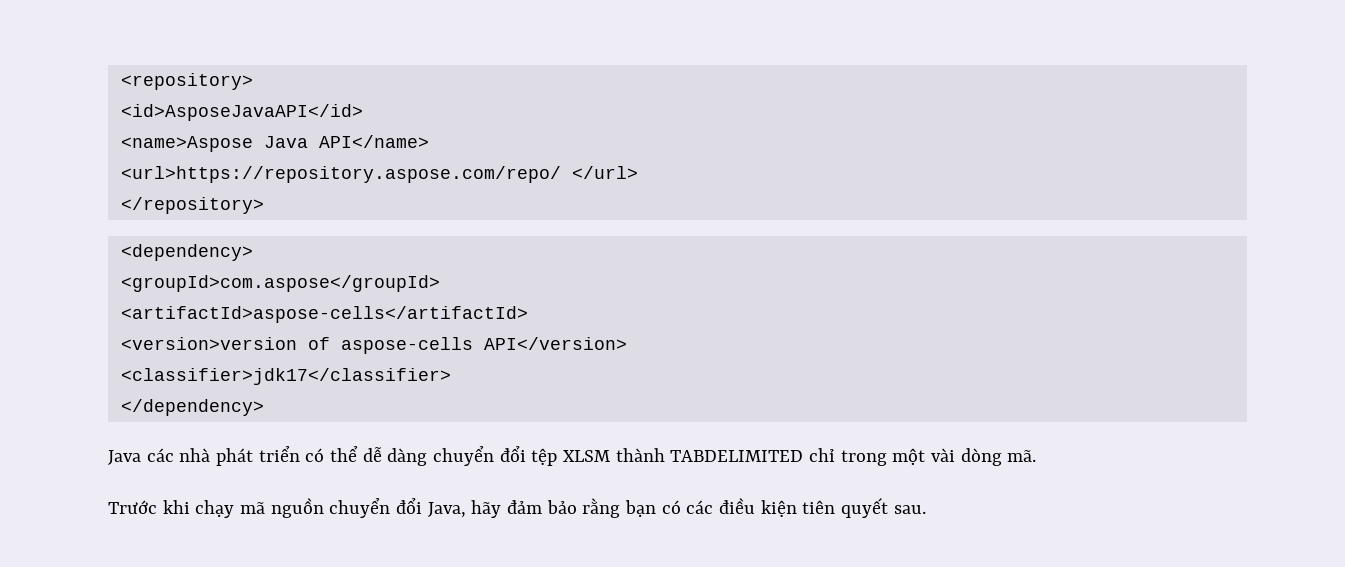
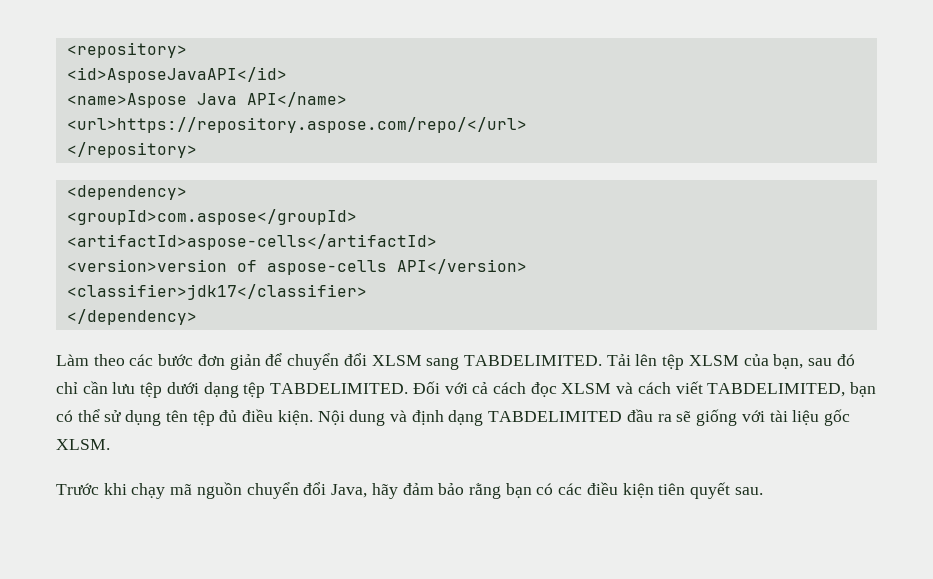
- <url>https://repository.aspose.com/repo/ </url>
+ <url>https://repository.aspose.com/repo/</url>
- Java các nhà phát triển có thể dễ dàng chuyển đổi tệp XLSM thành TABDELIMITED chỉ trong một vài dòng mã.
+ Làm theo các bước đơn giản để chuyển đổi XLSM sang TABDELIMITED. Tải lên tệp XLSM của bạn, sau đó chỉ cần lưu tệp dưới dạng tệp TABDELIMITED. Đối với cả cách đọc XLSM và cách viết TABDELIMITED, bạn có thể sử dụng tên tệp đủ điều kiện. Nội dung và định dạng TABDELIMITED đầu ra sẽ giống với tài liệu gốc XLSM.

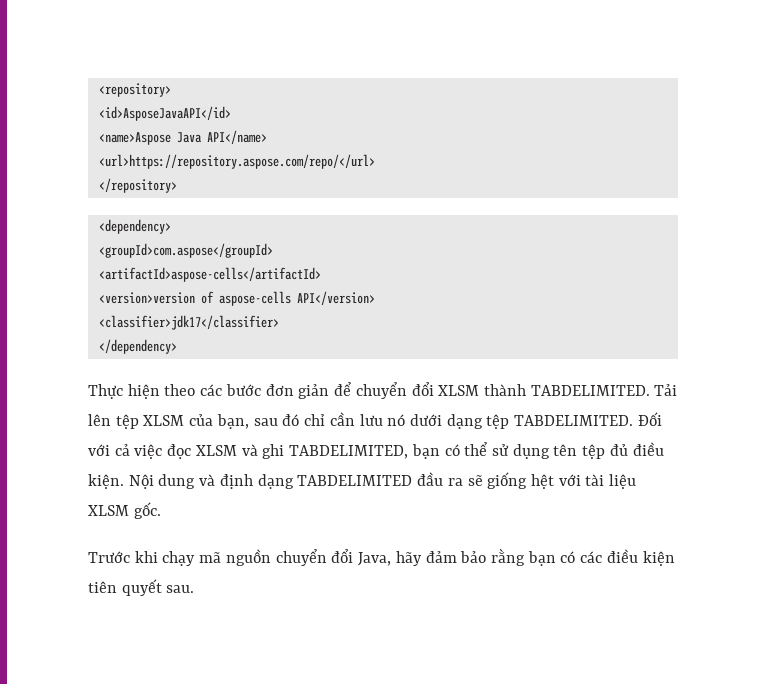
- Làm theo các bước đơn giản để chuyển đổi XLSM sang TABDELIMITED.
+ Thực hiện theo các bước đơn giản để chuyển đổi XLSM thành TABDELIMITED.
- Tải lên tệp XLSM của bạn, sau đó chỉ cần lưu tệp dưới dạng tệp TABDELIMITED.
+ Tải lên tệp XLSM của bạn, sau đó chỉ cần lưu nó dưới dạng tệp TABDELIMITED.
- Đối với cả cách đọc XLSM và cách viết TABDELIMITED, bạn có thể sử dụng tên tệp đủ điều kiện.
+ Đối với cả việc đọc XLSM và ghi TABDELIMITED, bạn có thể sử dụng tên tệp đủ điều kiện.
- Nội dung và định dạng TABDELIMITED đầu ra sẽ giống với tài liệu gốc XLSM.
+ Nội dung và định dạng TABDELIMITED đầu ra sẽ giống hệt với tài liệu XLSM gốc.

